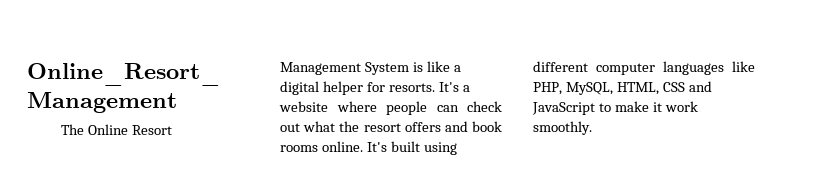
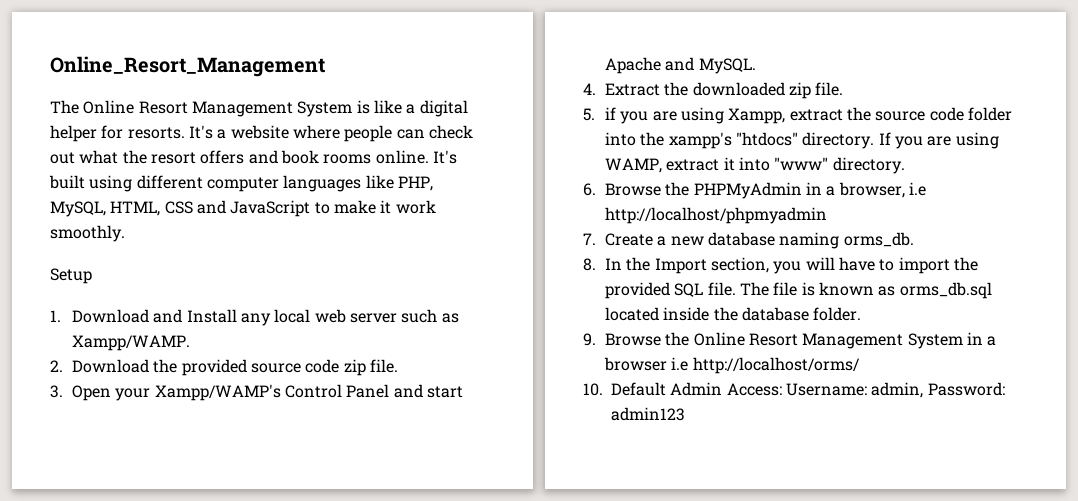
+ Setup
+ 1. Download and Install any local web server such as Xampp/WAMP.
+ 2. Download the provided source code zip file.
+ 3. Open your Xampp/WAMP's Control Panel and start Apache and MySQL.
+ 4. Extract the downloaded zip file.
+ 5. if you are using Xampp, extract the source code folder into the xampp's "htdocs" directory. If you are using WAMP, extract it into "www" directory.
+ 6. Browse the PHPMyAdmin in a browser, i.e http://localhost/phpmyadmin
+ 7. Create a new database naming orms_db.
+ 8. In the Import section, you will have to import the provided SQL file. The file is known as orms_db.sql located inside the database folder.
+ 9. Browse the Online Resort Management System in a browser i.e http://localhost/orms/
+ 10. Default Admin Access: Username: admin, Password: admin123

